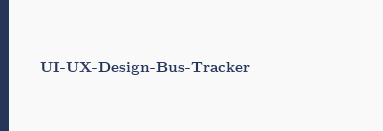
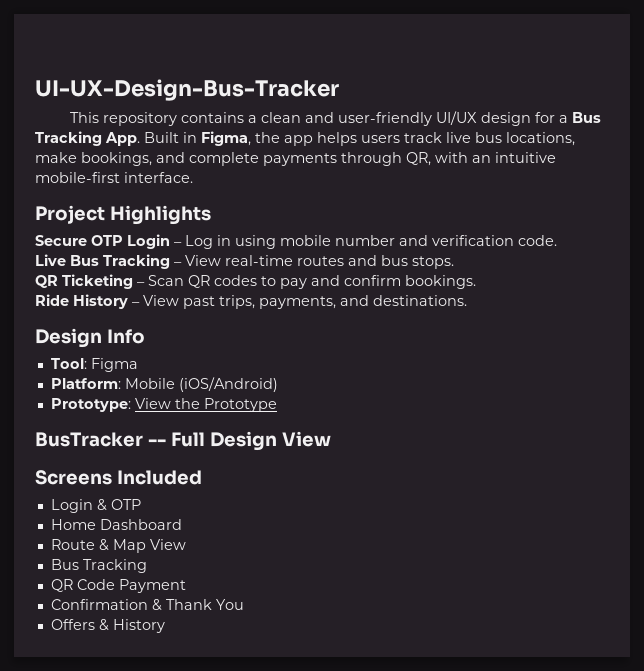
+ This repository contains a clean and user-friendly UI/UX design for a Bus Tracking App. Built in Figma, the app helps users track live bus locations, make bookings, and complete payments through QR, with an intuitive mobile-first interface.
+ Project Highlights
+ Secure OTP Login – Log in using mobile number and verification code.
+ Live Bus Tracking – View real-time routes and bus stops.
+ QR Ticketing – Scan QR codes to pay and confirm bookings.
+ Ride History – View past trips, payments, and destinations.
+ Design Info
+ Tool: Figma
+ Platform: Mobile (iOS/Android)
+ Prototype: View the Prototype
+ BusTracker -- Full Design View
+ Screens Included
+ Login & OTP
+ Home Dashboard
+ Route & Map View
+ Bus Tracking
+ QR Code Payment
+ Confirmation & Thank You
+ Offers & History

